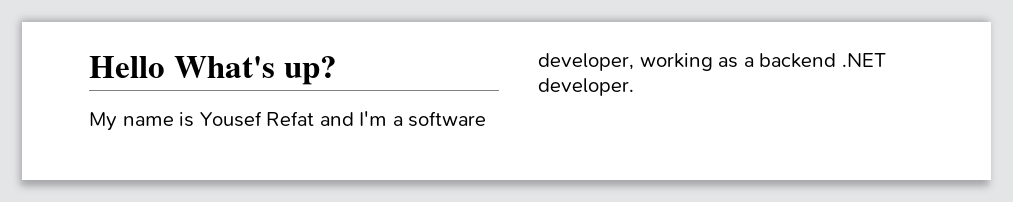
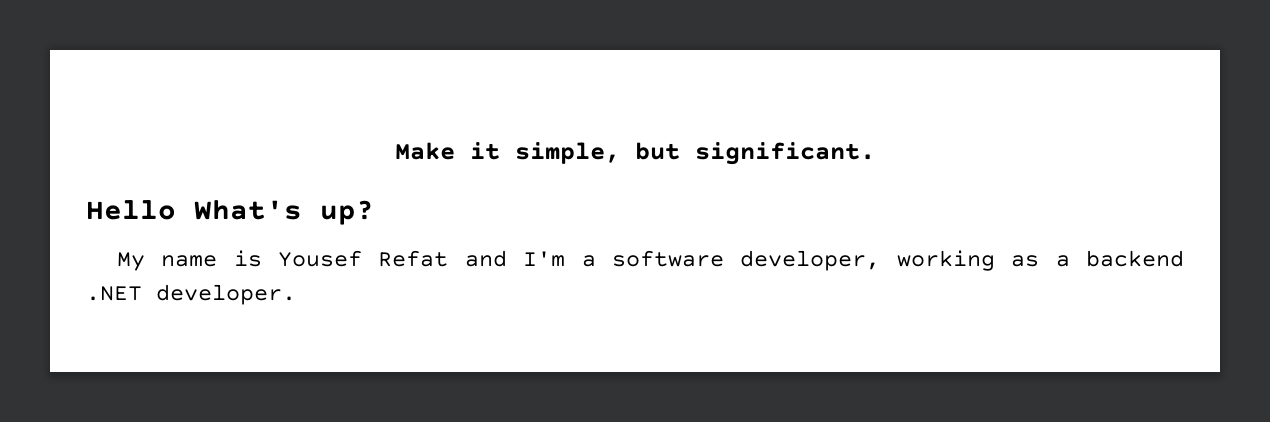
+ Make it simple, but significant.

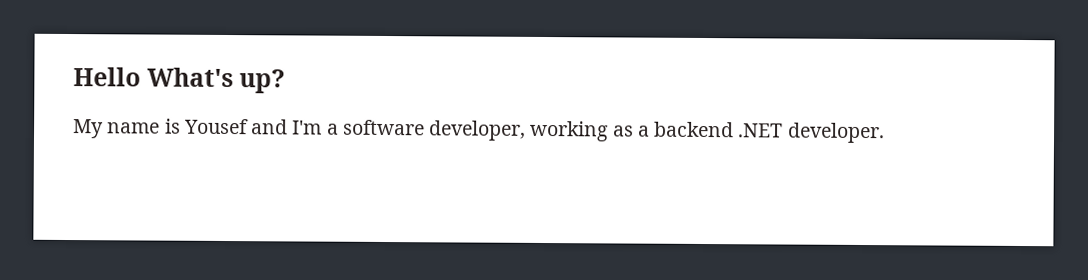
- Make it simple, but significant.
- My name is Yousef Refat and I'm a software developer, working as a backend .NET developer.
+ My name is Yousef and I'm a software developer, working as a backend .NET developer.

